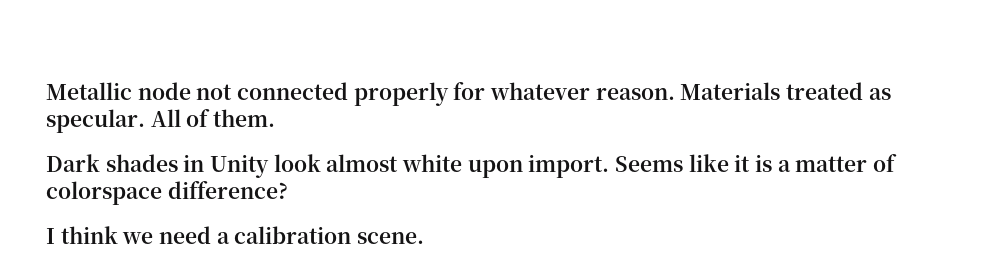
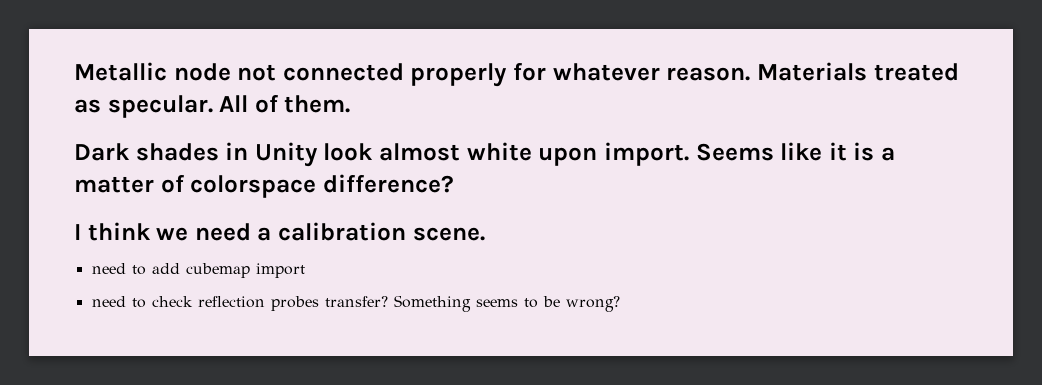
+ need to add cubemap import
+ need to check reflection probes transfer? Something seems to be wrong?

